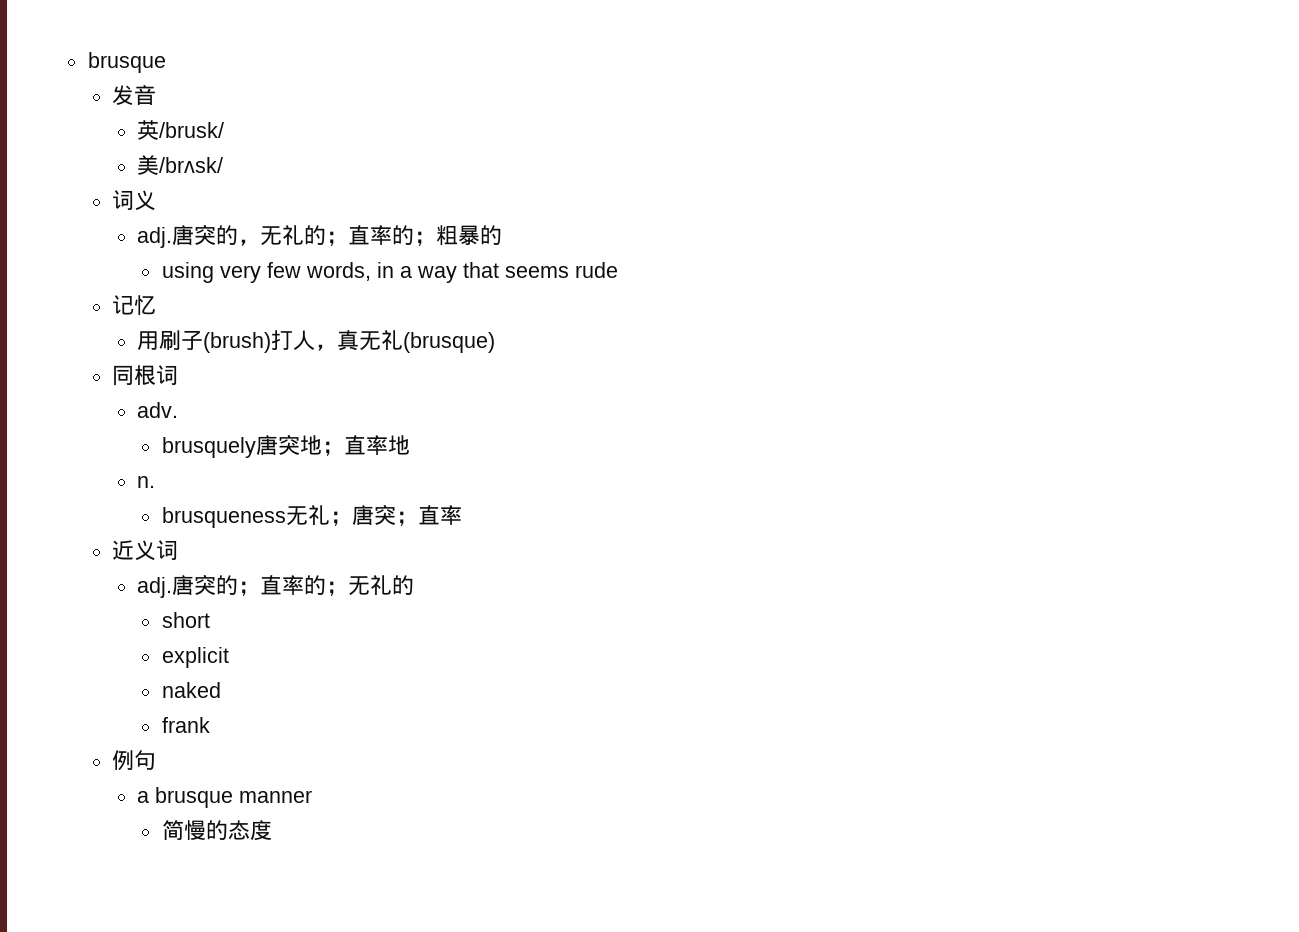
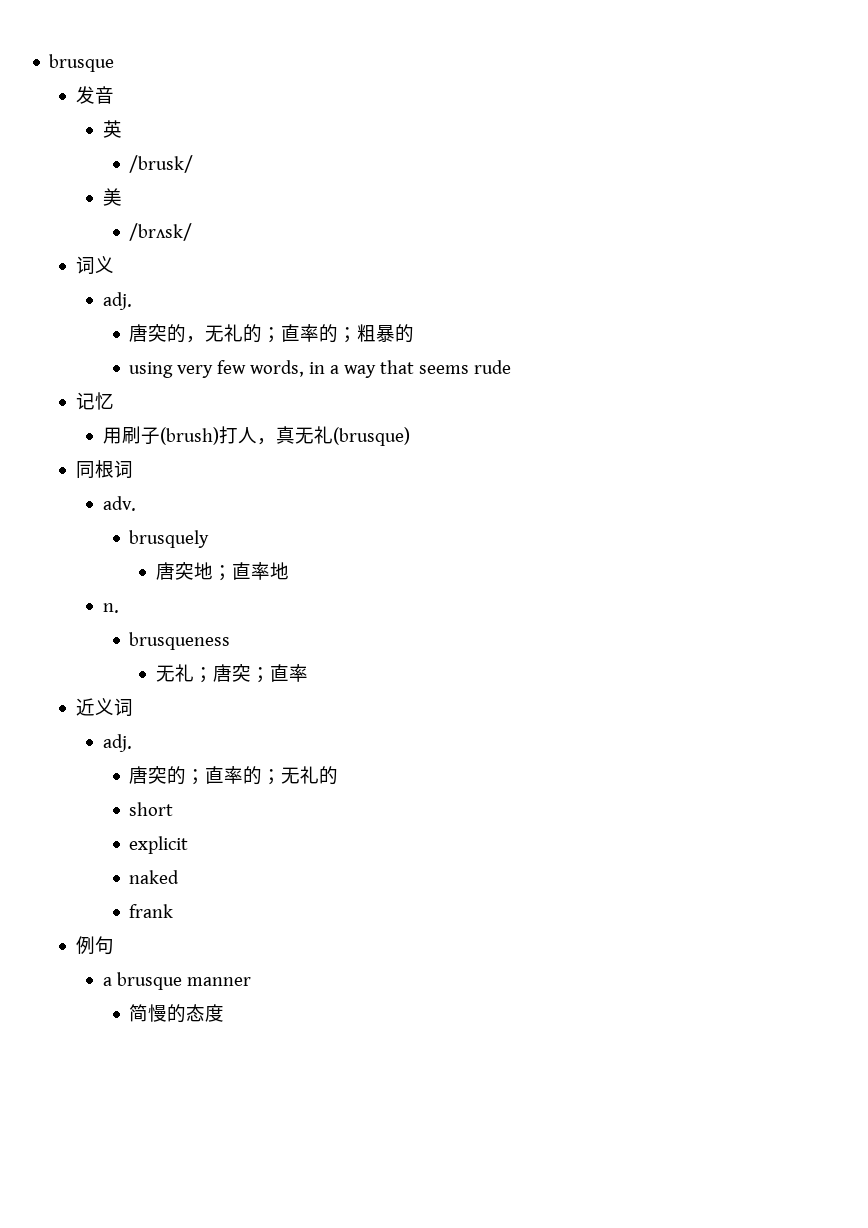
- 英/brusk/
+ 英
+ /brusk/
- 美/brʌsk/
+ 美
+ /brʌsk/
  词义
- adj.唐突的，无礼的；直率的；粗暴的
+ adj.
+ 唐突的，无礼的；直率的；粗暴的
- brusquely唐突地；直率地
+ brusquely
+ 唐突地；直率地
- brusqueness无礼；唐突；直率
+ brusqueness
+ 无礼；唐突；直率
  近义词
- adj.唐突的；直率的；无礼的
+ adj.
+ 唐突的；直率的；无礼的

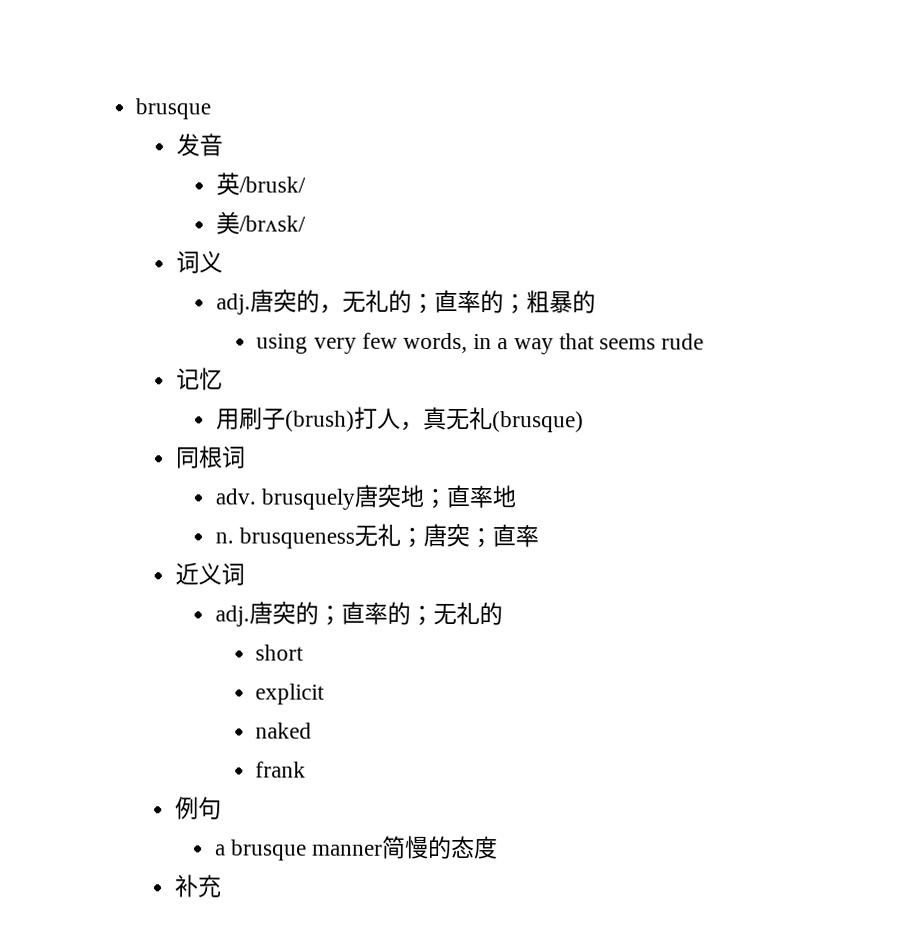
- 英
- /brusk/
+ 英/brusk/
- 美
- /brʌsk/
+ 美/brʌsk/
  词义
- adj.
- 唐突的，无礼的；直率的；粗暴的
+ adj.唐突的，无礼的；直率的；粗暴的
- adv.
- brusquely
- 唐突地；直率地
+ adv. brusquely唐突地；直率地
- n.
- brusqueness
- 无礼；唐突；直率
+ n. brusqueness无礼；唐突；直率
  近义词
- adj.
- 唐突的；直率的；无礼的
+ adj.唐突的；直率的；无礼的
- a brusque manner
- 简慢的态度
+ a brusque manner简慢的态度
+ 补充

